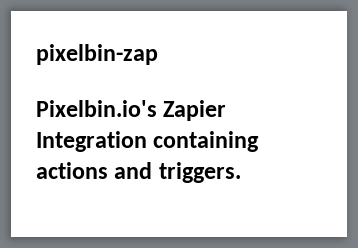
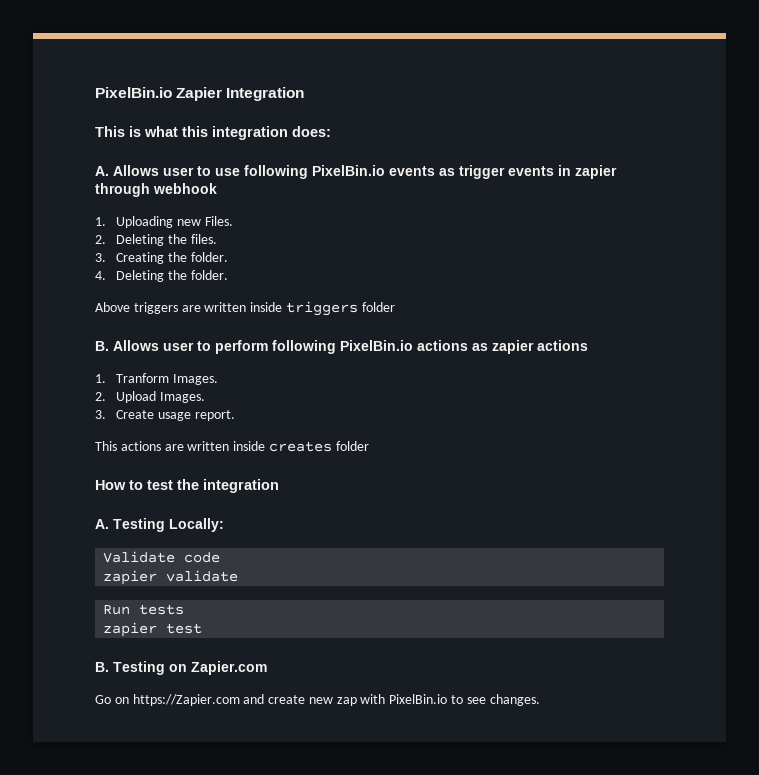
- pixelbin-zap
- Pixelbin.io's Zapier Integration containing actions and triggers.
+ PixelBin.io Zapier Integration
+ This is what this integration does:
+ A. Allows user to use following PixelBin.io events as trigger events in zapier through webhook
+ 1. Uploading new Files.
+ 2. Deleting the files.
+ 3. Creating the folder.
+ 4. Deleting the folder.
+ Above triggers are written inside triggers folder
+ B. Allows user to perform following PixelBin.io actions as zapier actions
+ 1. Tranform Images.
+ 2. Upload Images.
+ 3. Create usage report.
+ This actions are written inside creates folder
+ How to test the integration
+ A. Testing Locally:
+ Validate code
+ zapier validate
+ Run tests
+ zapier test
+ B. Testing on Zapier.com
+ Go on https://Zapier.com and create new zap with PixelBin.io to see changes.

